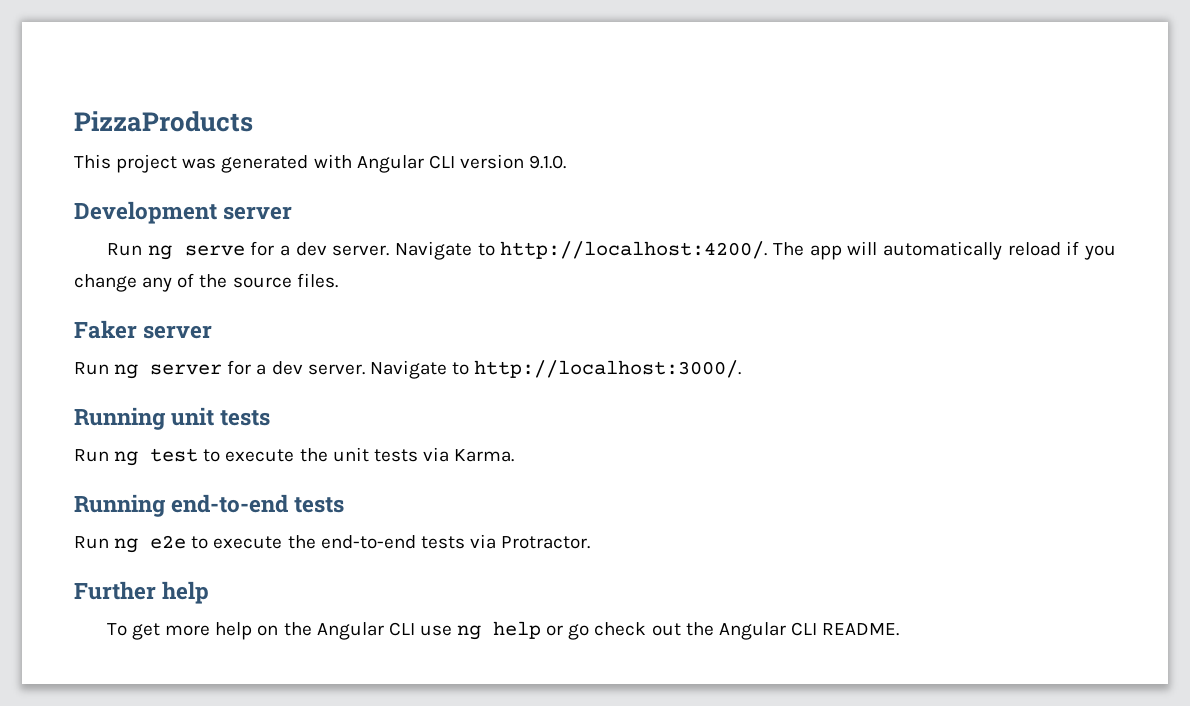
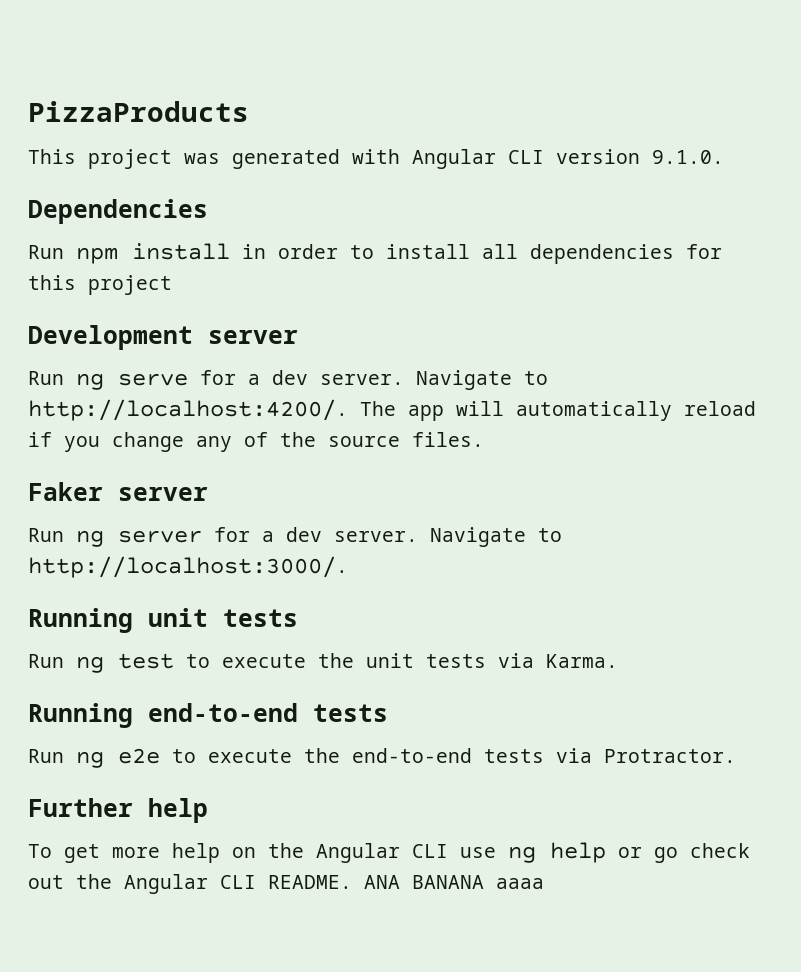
+ Dependencies
+ Run npm install in order to install all dependencies for this project
+ ANA BANANA aaaa

